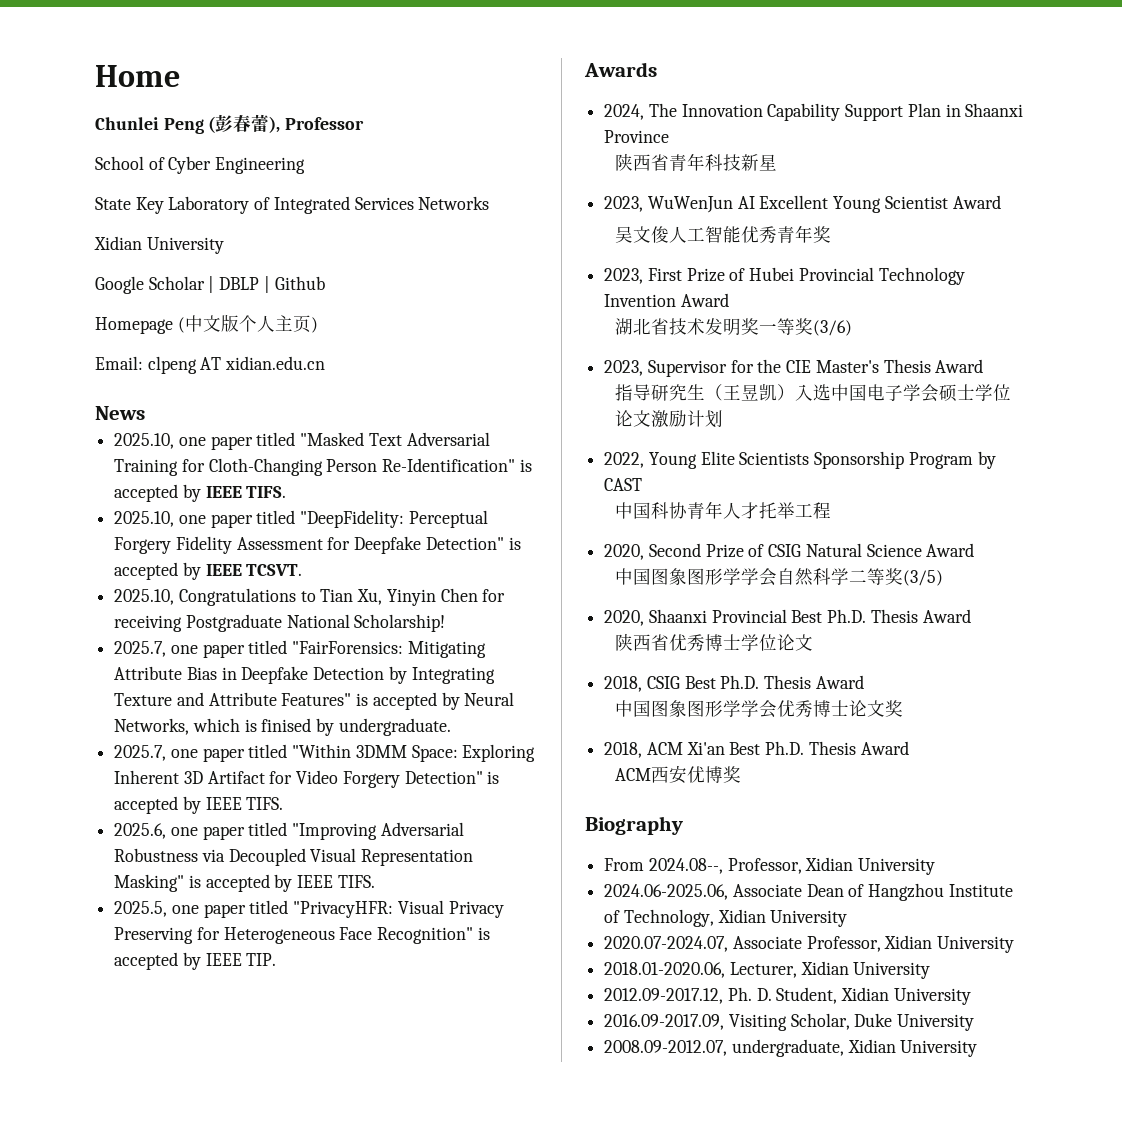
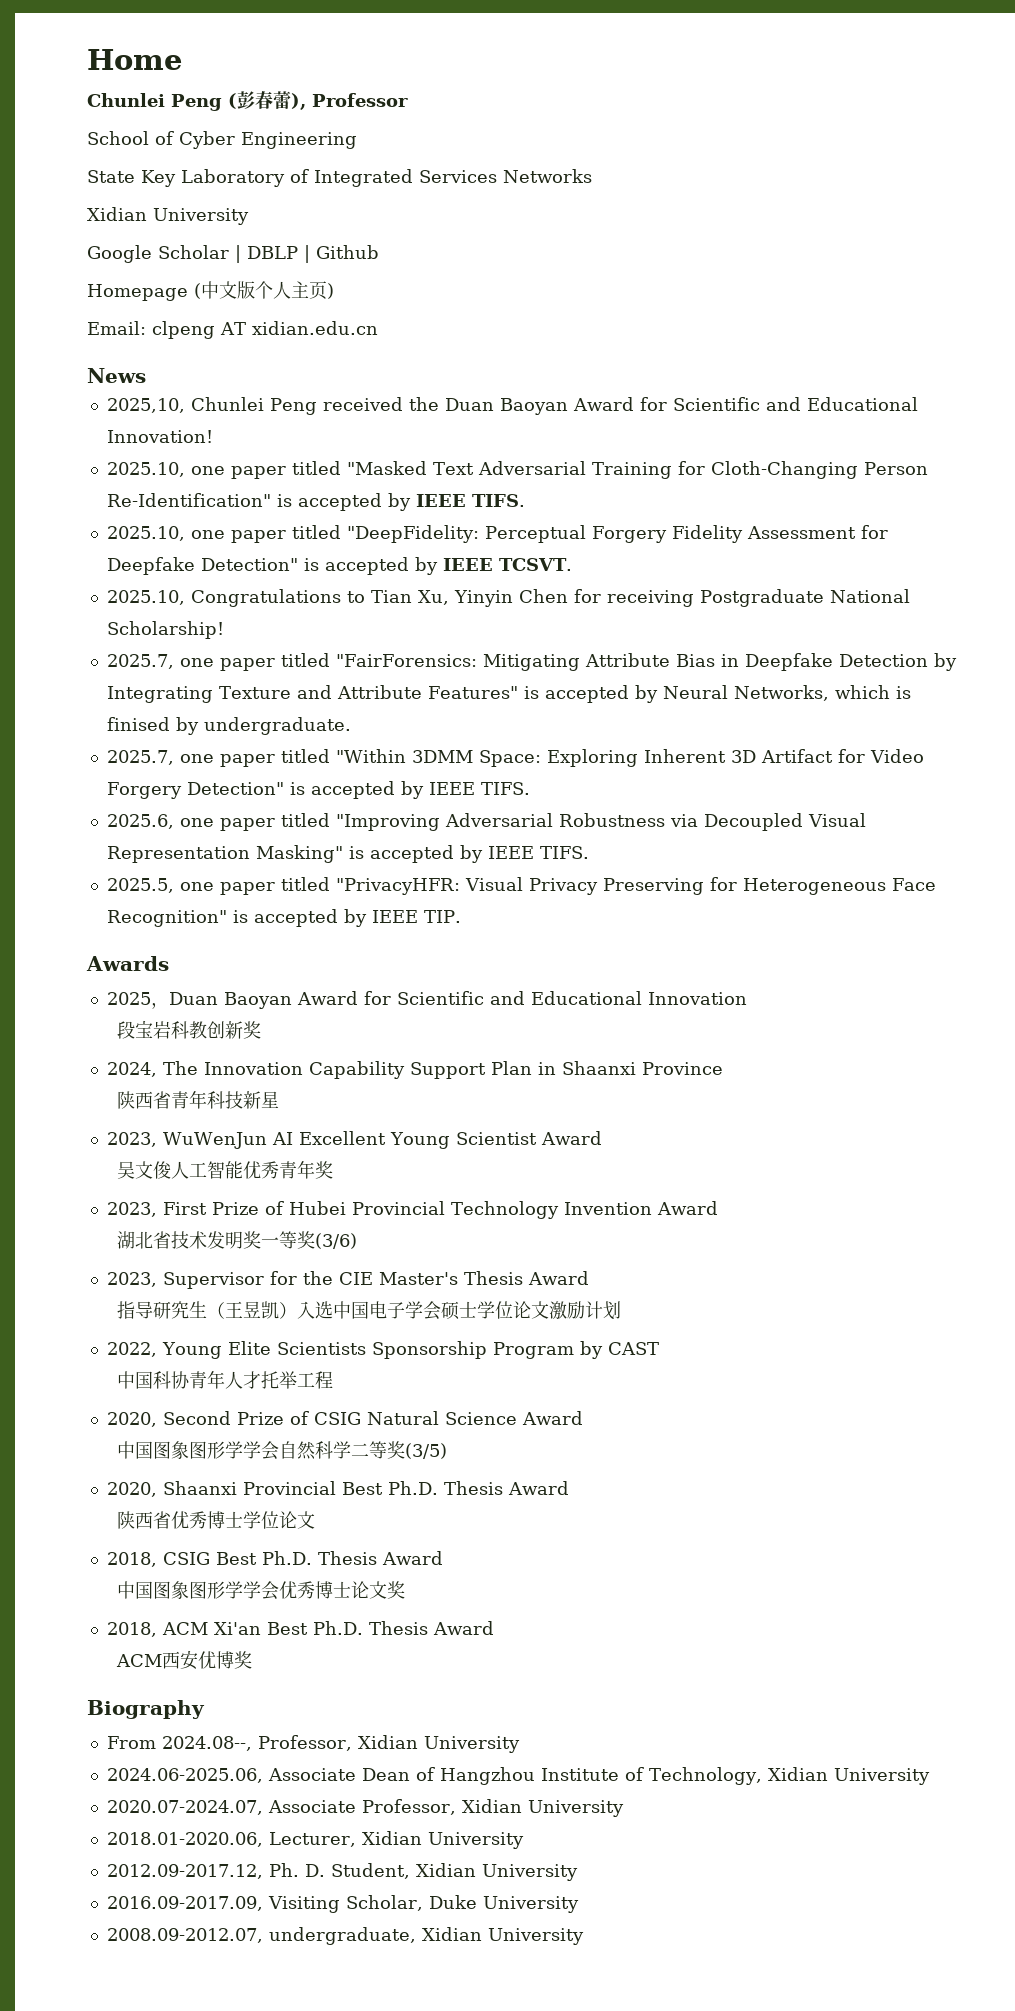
+ 2025,10, Chunlei Peng received the Duan Baoyan Award for Scientific and Educational Innovation!
+ 2025，Duan Baoyan Award for Scientific and Educational Innovation
+ 段宝岩科教创新奖

